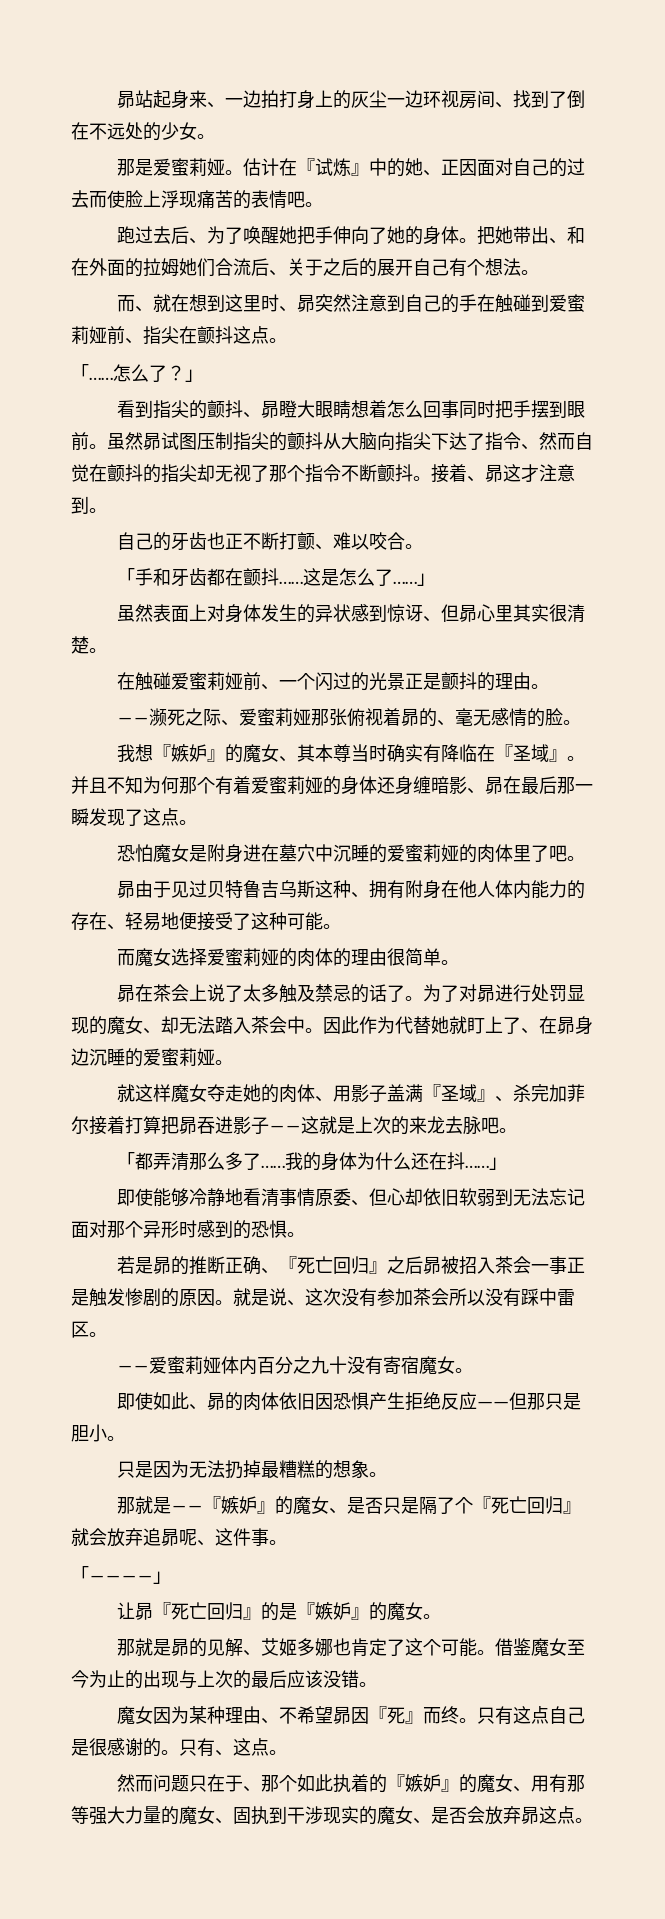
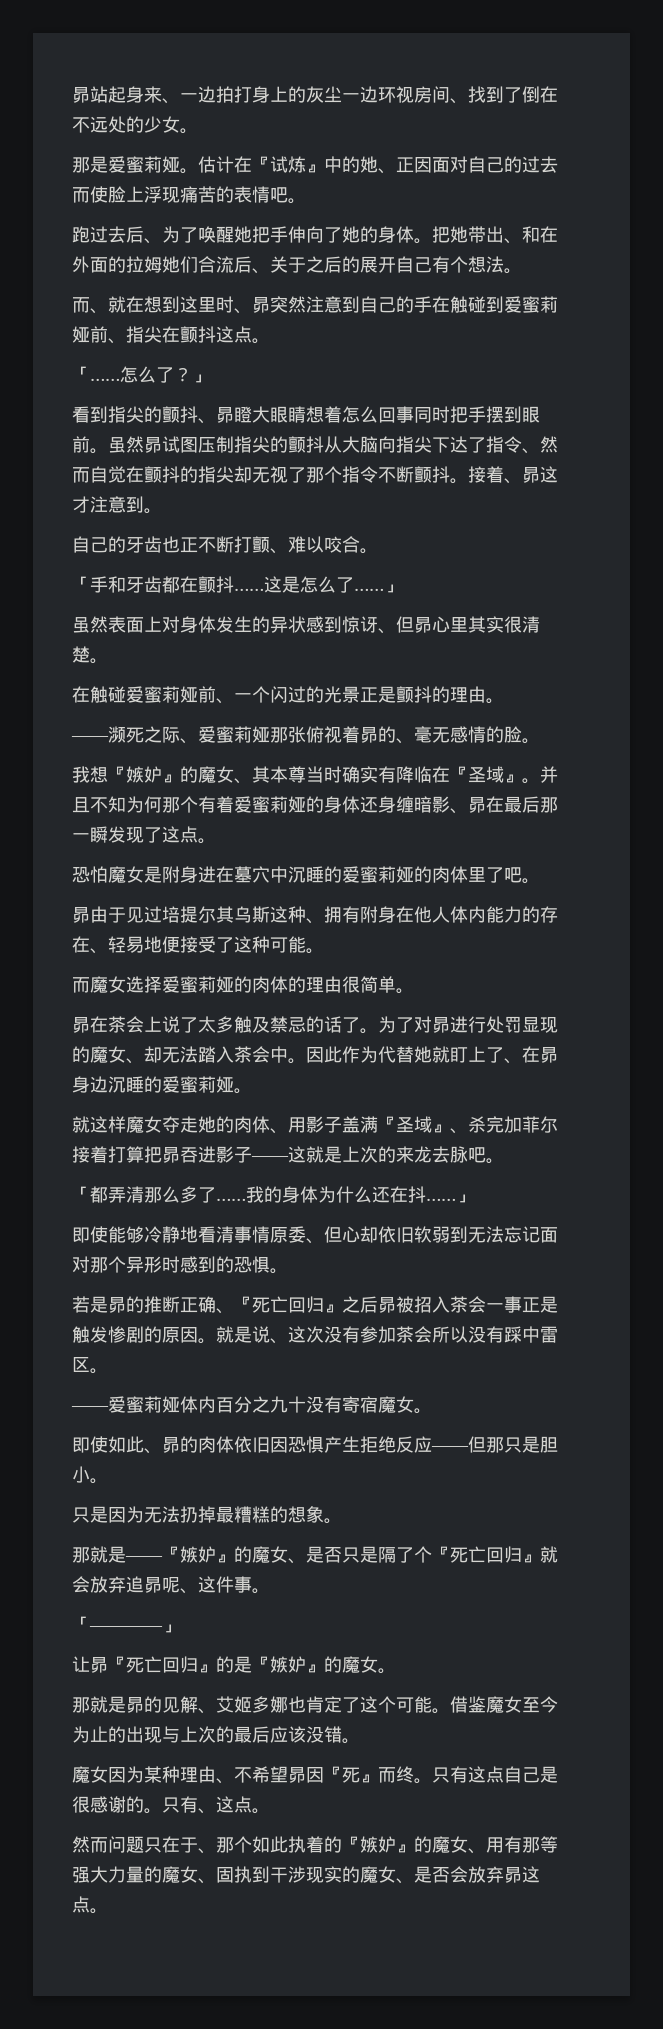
- 昴由于见过贝特鲁吉乌斯这种、拥有附身在他人体内能力的存在、轻易地便接受了这种可能。
+ 昴由于见过培提尔其乌斯这种、拥有附身在他人体内能力的存在、轻易地便接受了这种可能。

